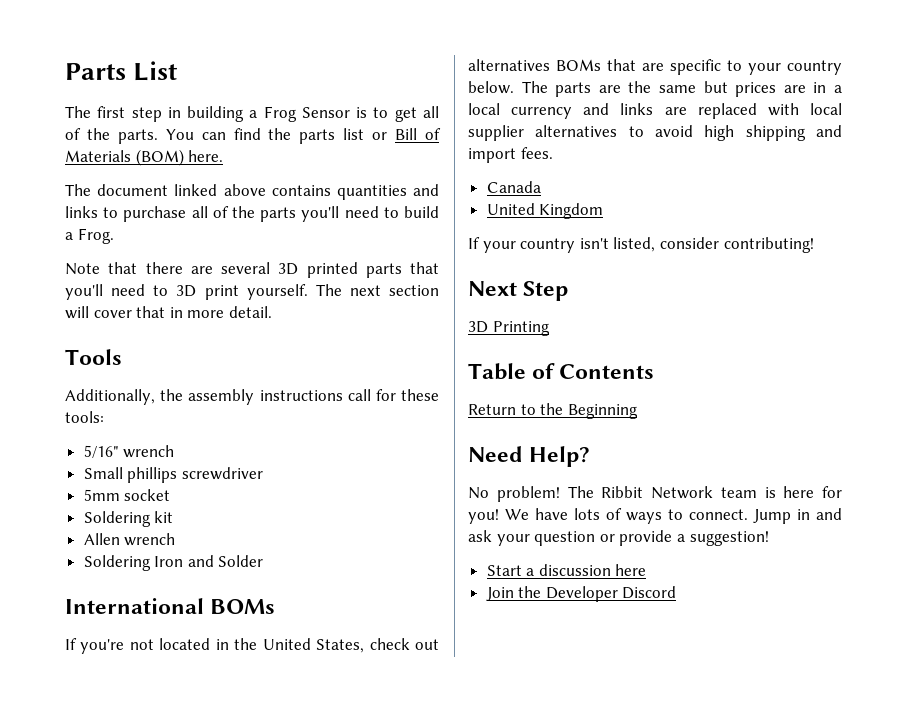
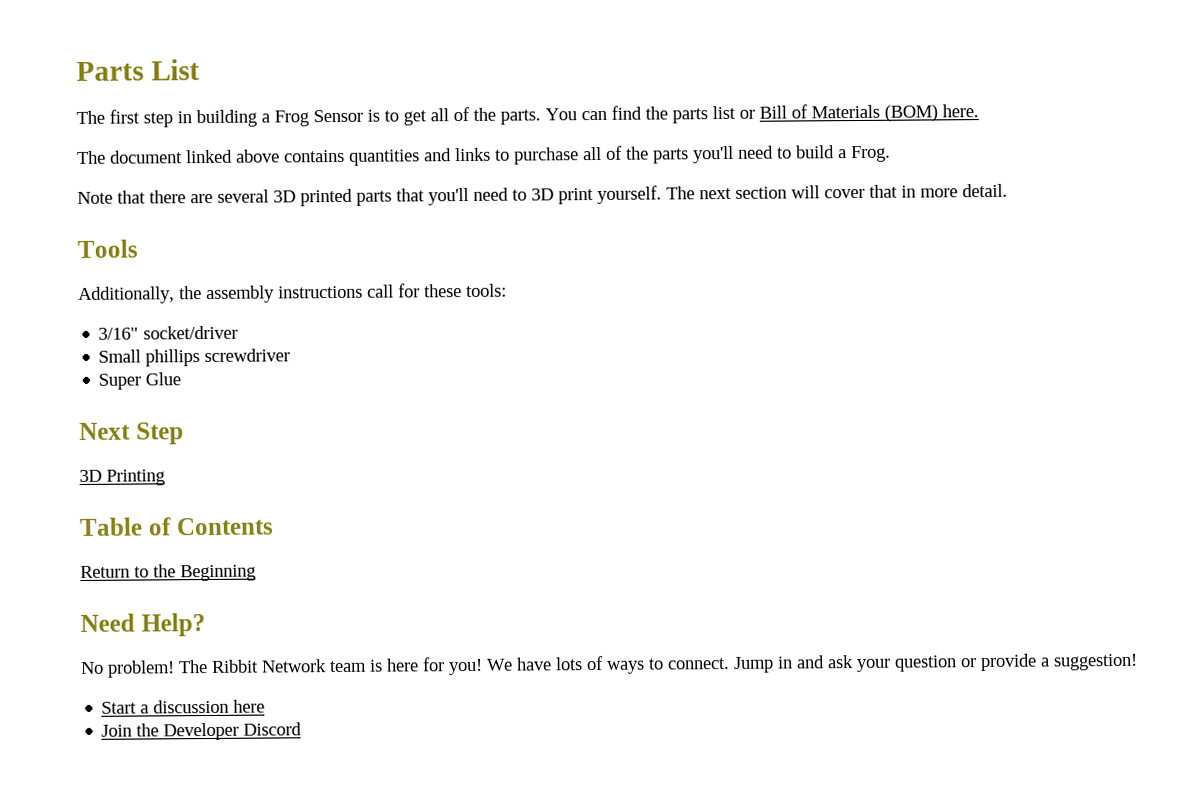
- 5/16" wrench
+ 3/16" socket/driver
- 5mm socket
- Soldering kit
- Allen wrench
- Soldering Iron and Solder
- International BOMs
- If you're not located in the United States, check out alternatives BOMs that are specific to your country below. The parts are the same but prices are in a local currency and links are replaced with local supplier alternatives to avoid high shipping and import fees.
- Canada
- United Kingdom
- If your country isn't listed, consider contributing!
+ Super Glue

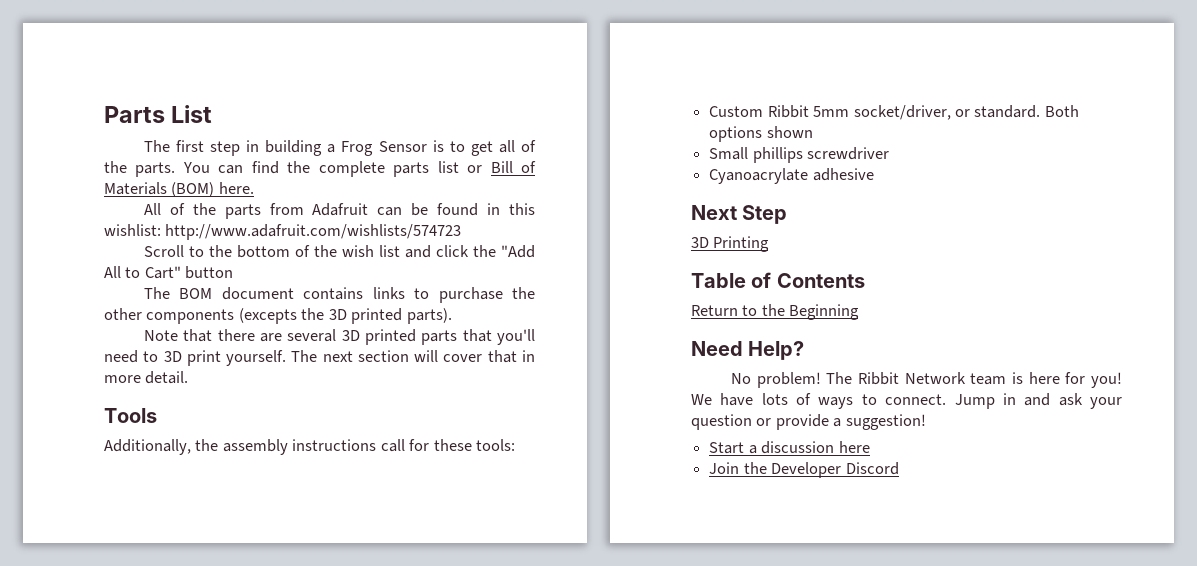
- You can find the parts list or Bill of Materials (BOM) here.
+ You can find the complete parts list or Bill of Materials (BOM) here.
- The document linked above contains quantities and links to purchase all of the parts you'll need to build a Frog.
+ All of the parts from Adafruit can be found in this wishlist: http://www.adafruit.com/wishlists/574723
+ Scroll to the bottom of the wish list and click the "Add All to Cart" button
+ The BOM document contains links to purchase the other components (excepts the 3D printed parts).
- 3/16" socket/driver
+ Custom Ribbit 5mm socket/driver, or standard. Both options shown
- Super Glue
+ Cyanoacrylate adhesive

